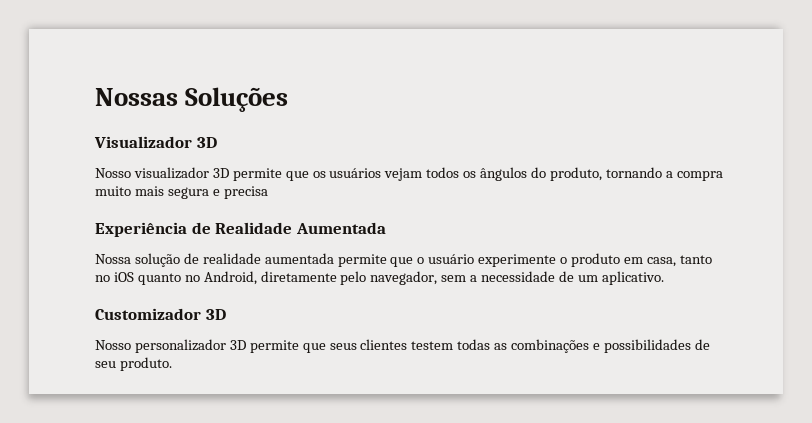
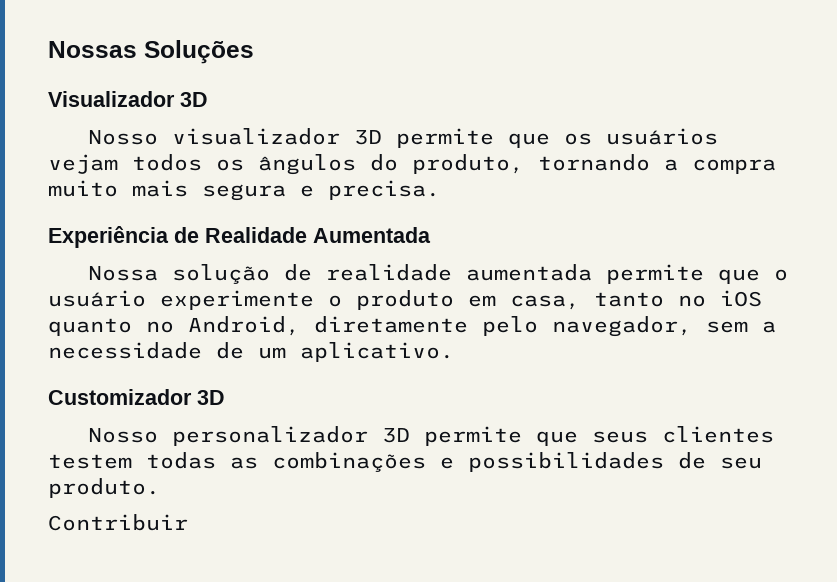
- Nosso visualizador 3D permite que os usuários vejam todos os ângulos do produto, tornando a compra muito mais segura e precisa
+ Nosso visualizador 3D permite que os usuários vejam todos os ângulos do produto, tornando a compra muito mais segura e precisa.
+ Contribuir

